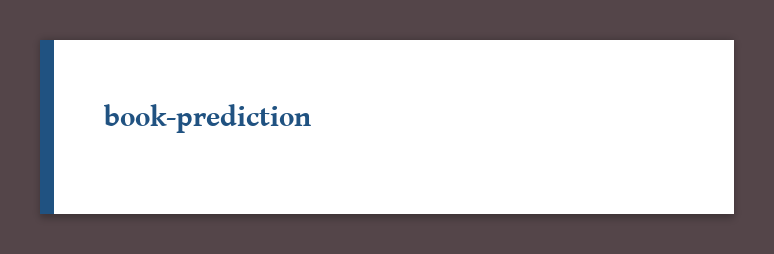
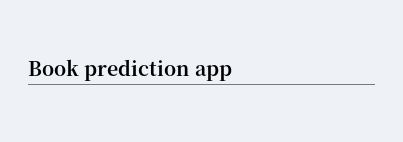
- book-prediction
+ Book prediction app

